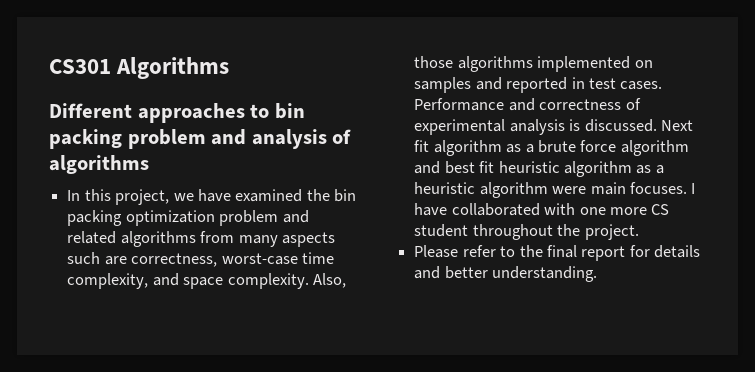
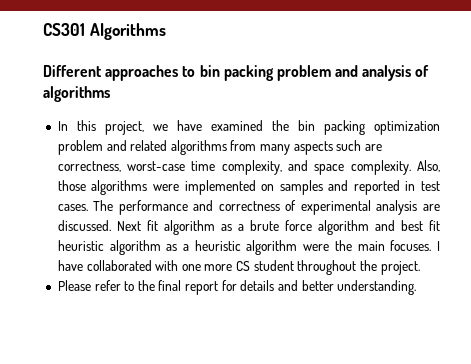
- Also, those algorithms implemented on samples and reported in test cases.
+ Also, those algorithms were implemented on samples and reported in test cases.
- Performance and correctness of experimental analysis is discussed.
+ The performance and correctness of experimental analysis are discussed.
- Next fit algorithm as a brute force algorithm and best fit heuristic algorithm as a heuristic algorithm were main focuses.
+ Next fit algorithm as a brute force algorithm and best fit heuristic algorithm as a heuristic algorithm were the main focuses.

